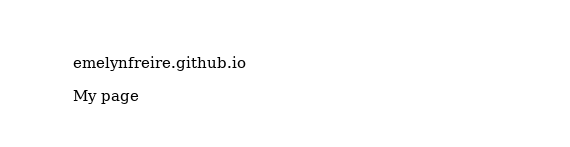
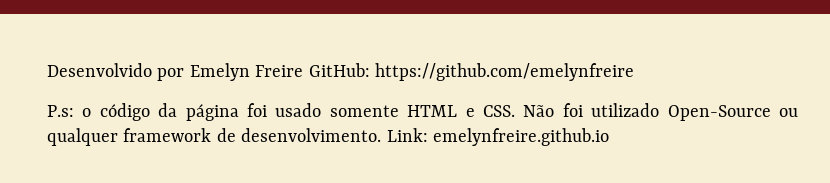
- emelynfreire.github.io
+ Desenvolvido por Emelyn Freire GitHub: https://github.com/emelynfreire
+ P.s: o código da página foi usado somente HTML e CSS. Não foi utilizado Open-Source ou qualquer framework de desenvolvimento. Link: emelynfreire.github.io
- My page

